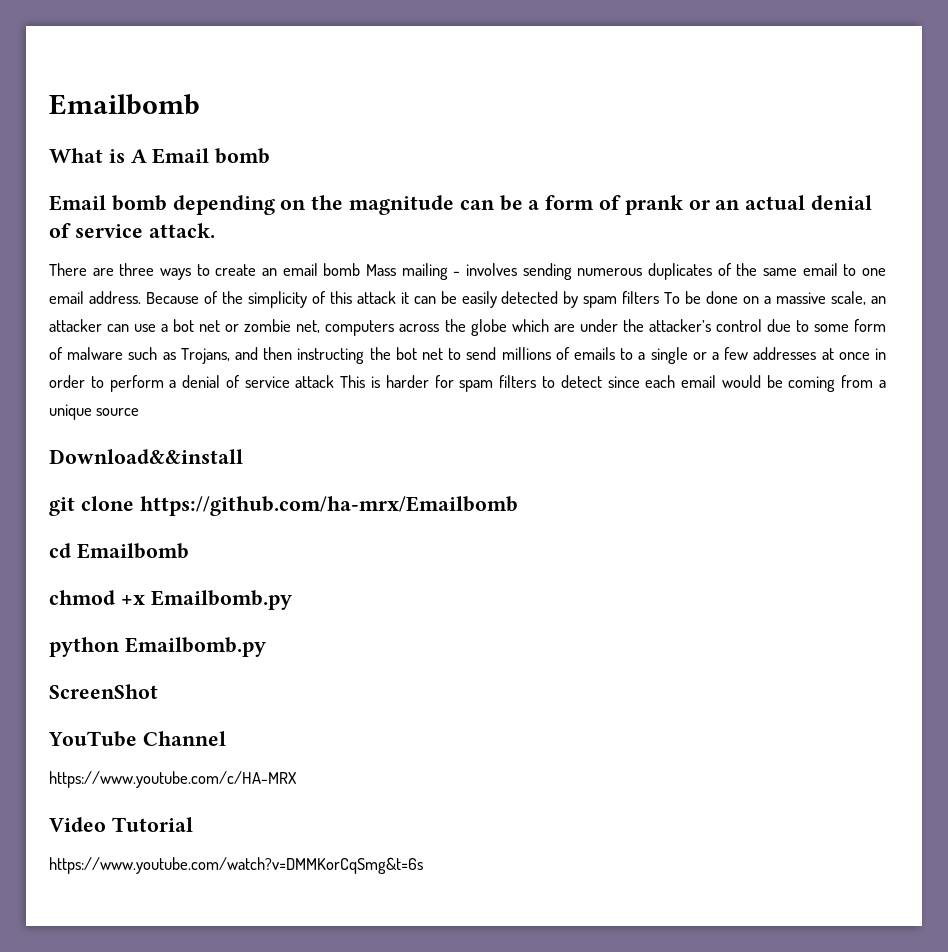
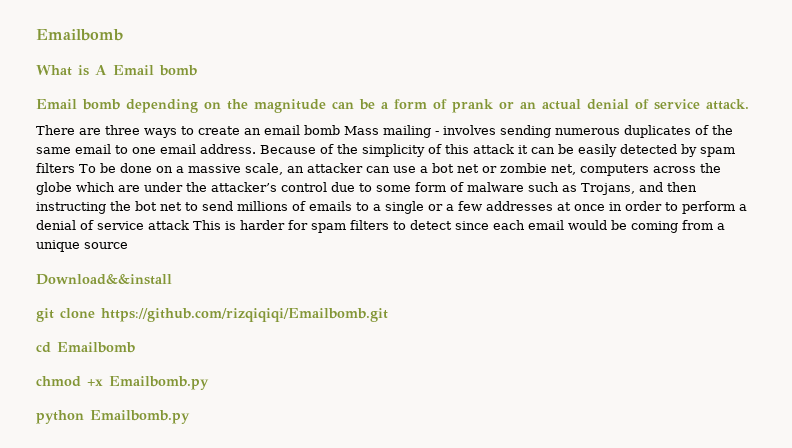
- git clone https://github.com/ha-mrx/Emailbomb
+ git clone https://github.com/rizqiqiqi/Emailbomb.git
- ScreenShot
- YouTube Channel
- https://www.youtube.com/c/HA-MRX
- Video Tutorial
- https://www.youtube.com/watch?v=DMMKorCqSmg&t=6s

